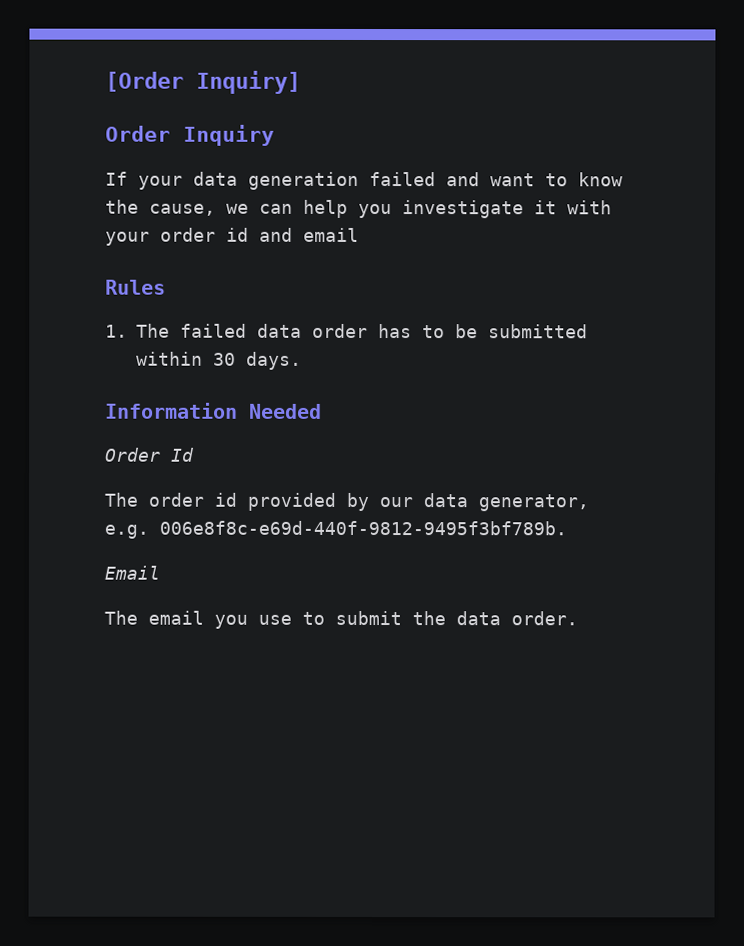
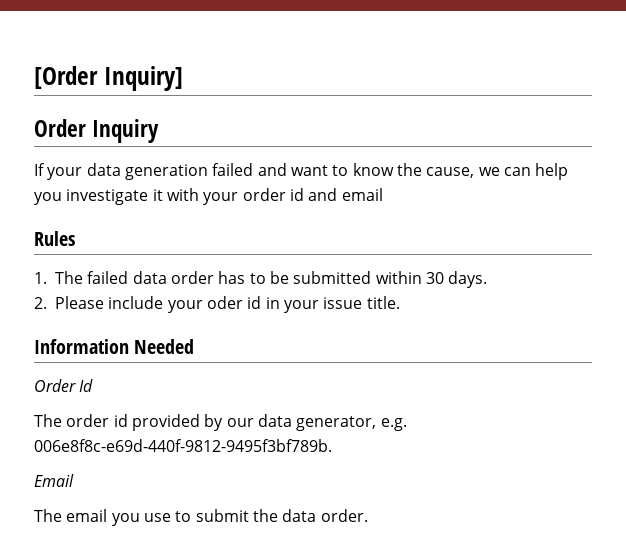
+ 2. Please include your oder id in your issue title.

